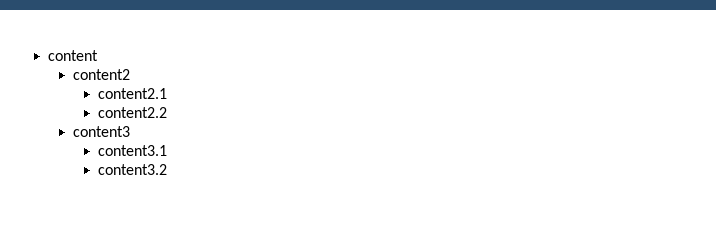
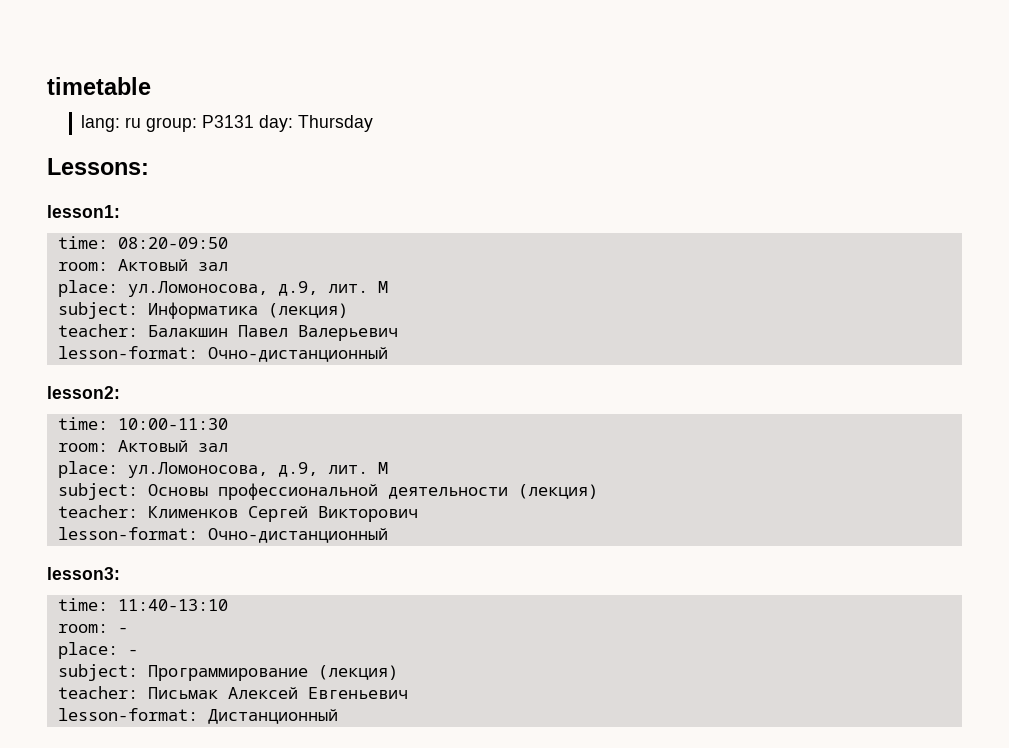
- content
- content2
- content2.1
- content2.2
- content3
- content3.1
- content3.2
+ timetable
+ lang: ru group: P3131 day: Thursday
+ Lessons:
+ lesson1:
+ time: 08:20-09:50
+ room: Актовый зал
+ place: ул.Ломоносова, д.9, лит. М
+ subject: Информатика (лекция)
+ teacher: Балакшин Павел Валерьевич
+ lesson-format: Очно-дистанционный
+ lesson2:
+ time: 10:00-11:30
+ room: Актовый зал
+ place: ул.Ломоносова, д.9, лит. М
+ subject: Основы профессиональной деятельности (лекция)
+ teacher: Клименков Сергей Викторович
+ lesson-format: Очно-дистанционный
+ lesson3:
+ time: 11:40-13:10
+ room: -
+ place: -
+ subject: Программирование (лекция)
+ teacher: Письмак Алексей Евгеньевич
+ lesson-format: Дистанционный

